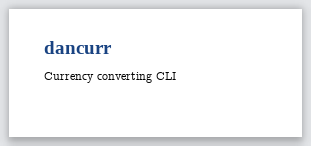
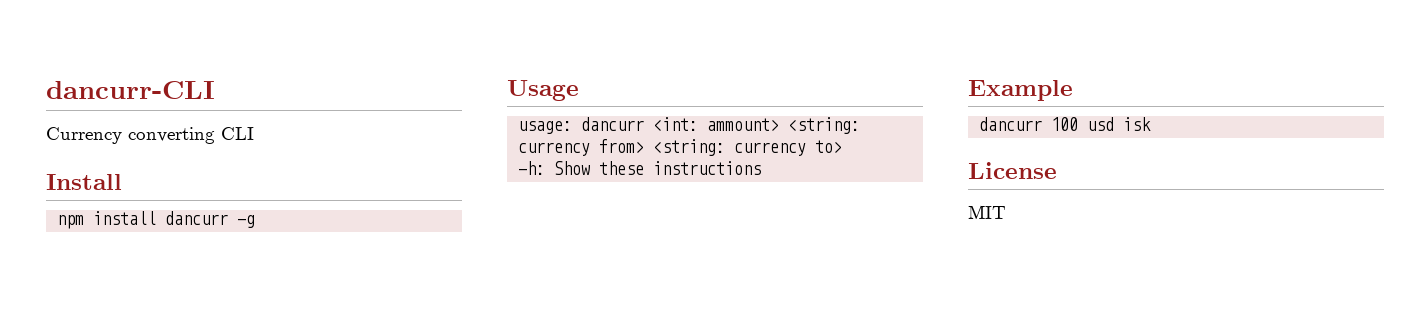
- dancurr
+ dancurr-CLI
+ Install
+ npm install dancurr -g
+ Usage
+ usage: dancurr <int: ammount> <string: currency from> <string: currency to>
+ -h: Show these instructions
+ Example
+ dancurr 100 usd isk
+ License
+ MIT

